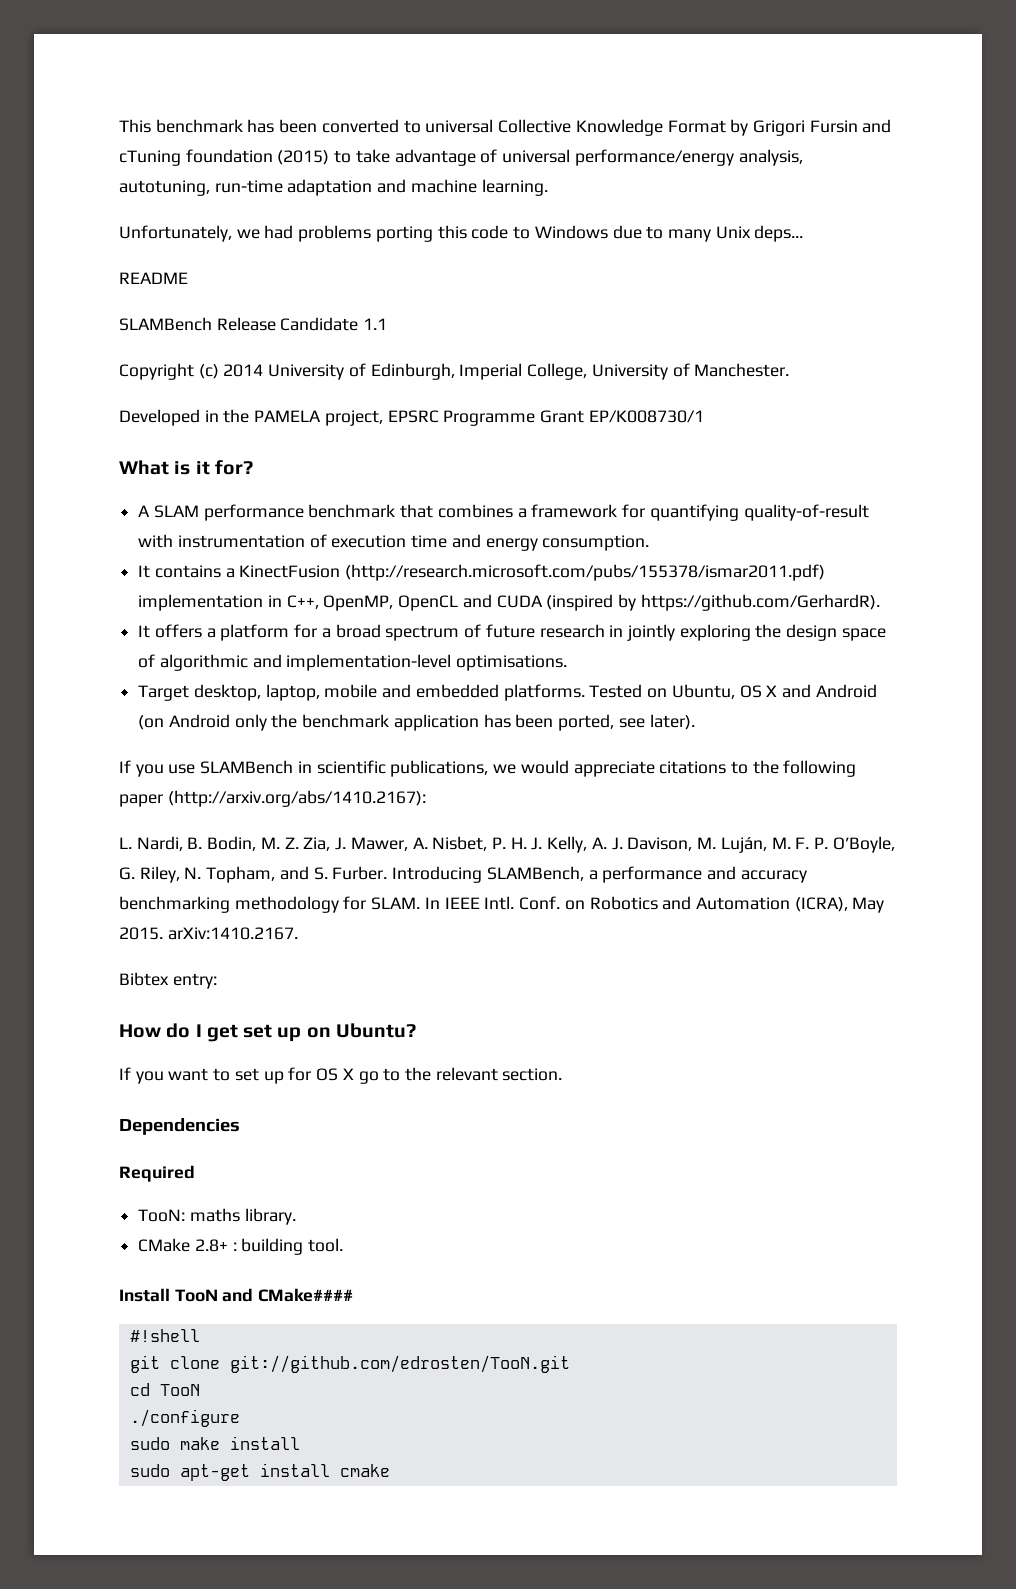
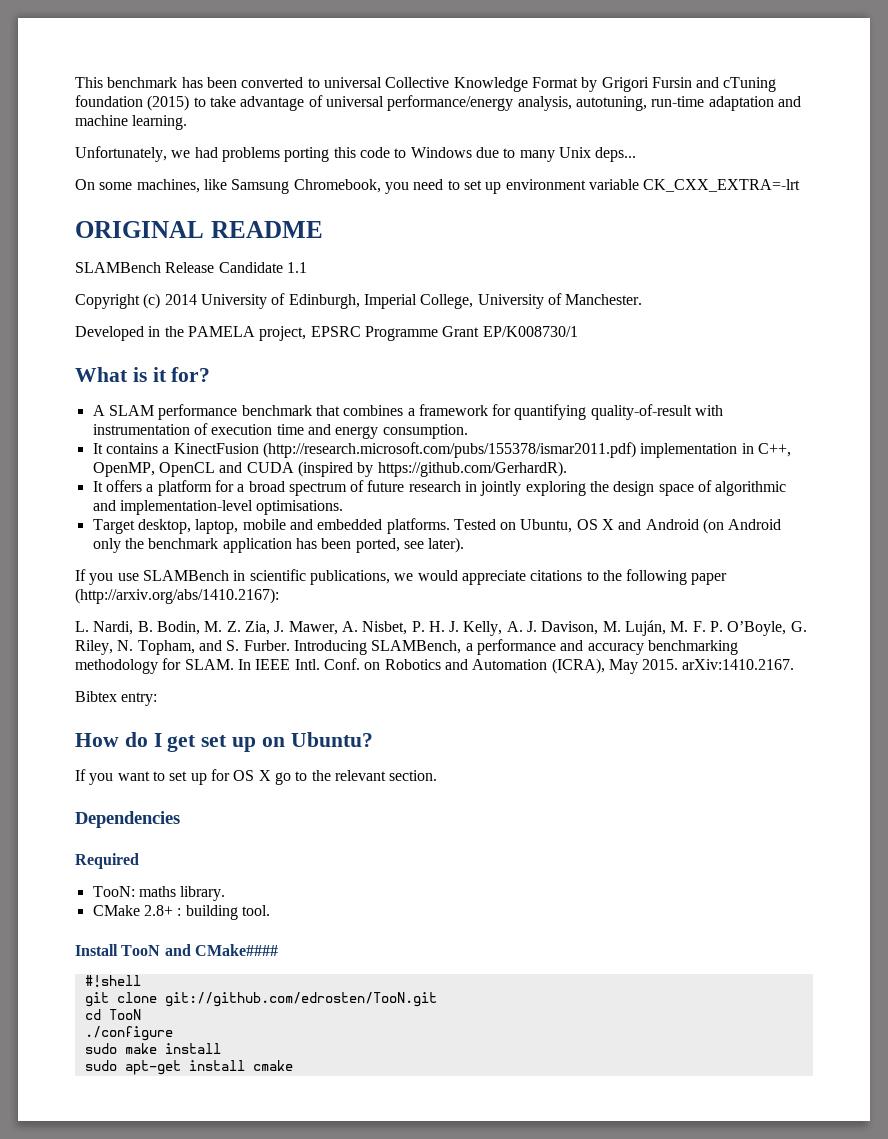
- README
+ On some machines, like Samsung Chromebook, you need to set up environment variable CK_CXX_EXTRA=-lrt
+ ORIGINAL README

